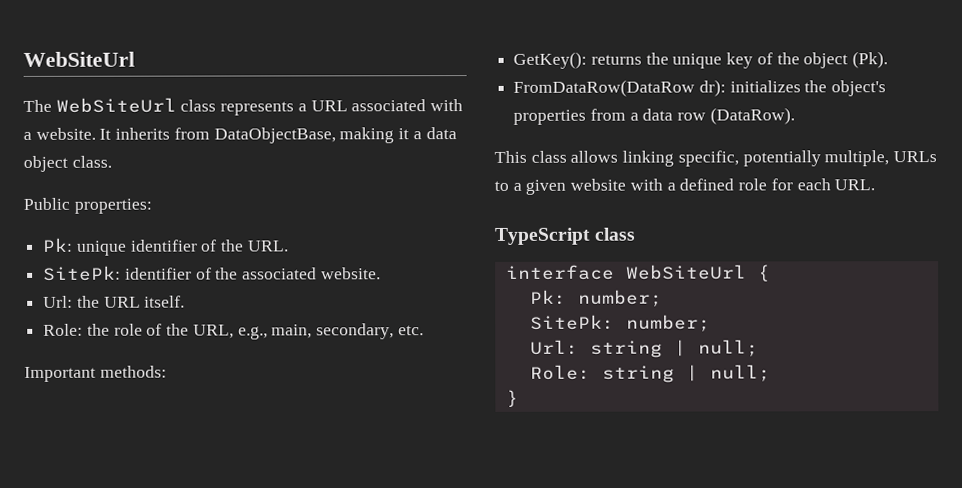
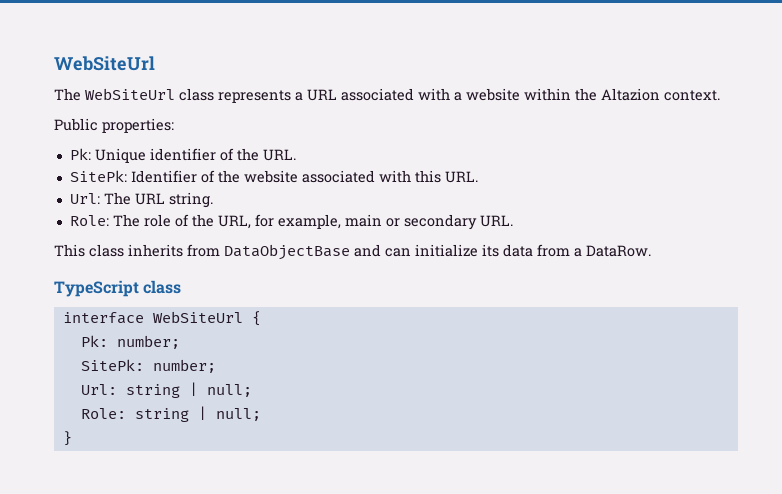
- The WebSiteUrl class represents a URL associated with a website. It inherits from DataObjectBase, making it a data object class.
+ The WebSiteUrl class represents a URL associated with a website within the Altazion context.
- Pk: unique identifier of the URL.
+ Pk: Unique identifier of the URL.
- SitePk: identifier of the associated website.
- Url: the URL itself.
- Role: the role of the URL, e.g., main, secondary, etc.
- Important methods:
- GetKey(): returns the unique key of the object (Pk).
- FromDataRow(DataRow dr): initializes the object's properties from a data row (DataRow).
- This class allows linking specific, potentially multiple, URLs to a given website with a defined role for each URL.
+ SitePk: Identifier of the website associated with this URL.
+ Url: The URL string.
+ Role: The role of the URL, for example, main or secondary URL.
+ This class inherits from DataObjectBase and can initialize its data from a DataRow.

